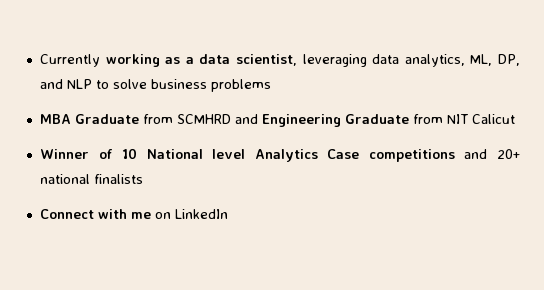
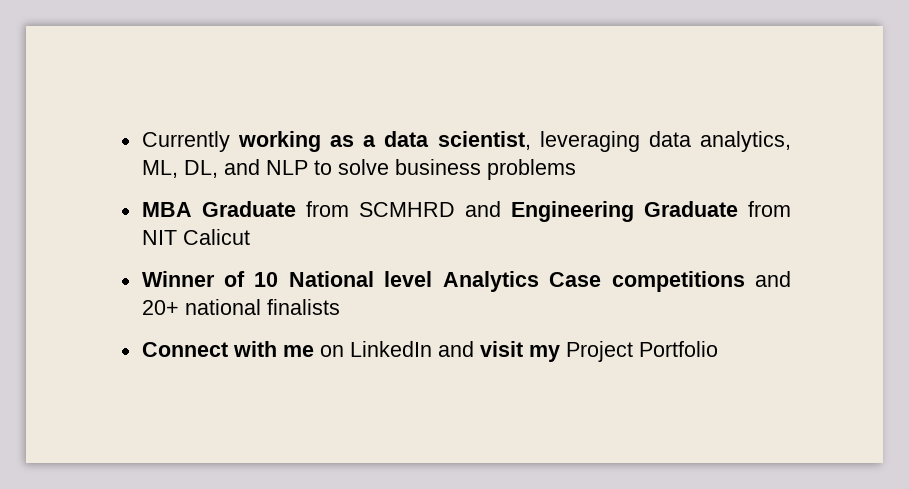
- Currently working as a data scientist, leveraging data analytics, ML, DP, and NLP to solve business problems
+ Currently working as a data scientist, leveraging data analytics, ML, DL, and NLP to solve business problems
- Connect with me on LinkedIn
+ Connect with me on LinkedIn and visit my Project Portfolio

